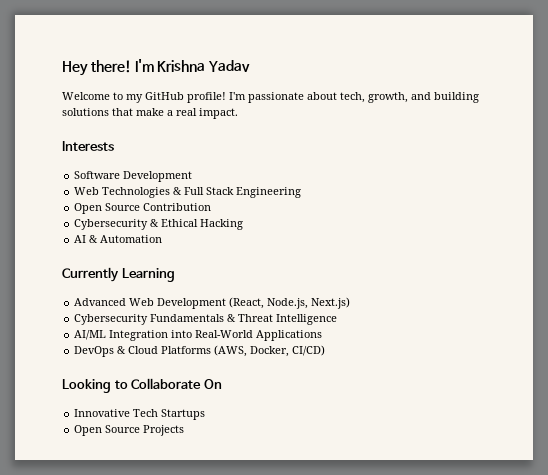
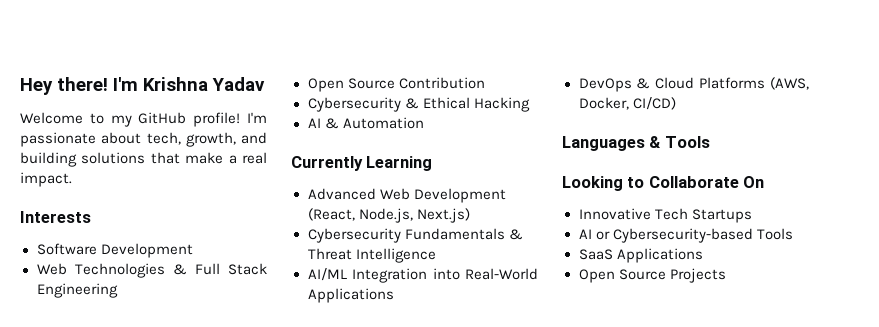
+ Languages & Tools
+ AI or Cybersecurity-based Tools
+ SaaS Applications

